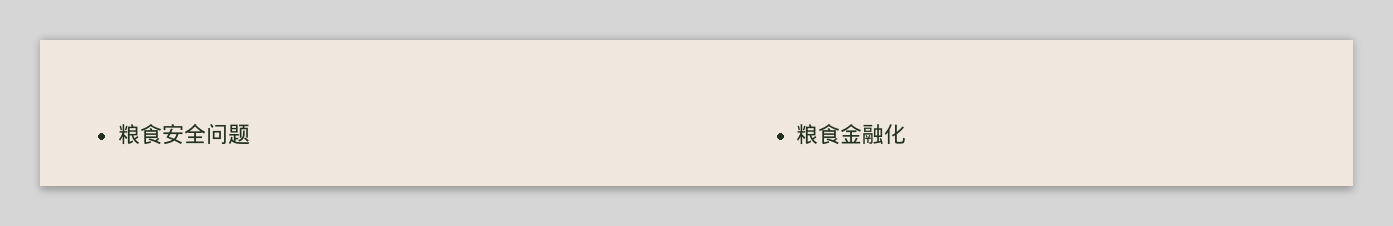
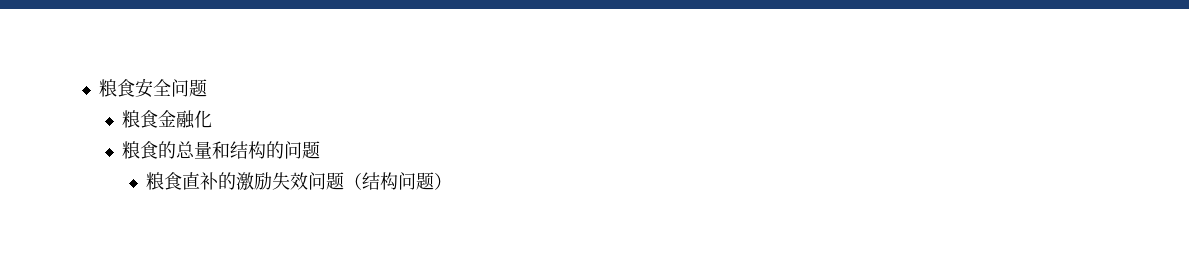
+ 粮食的总量和结构的问题
+ 粮食直补的激励失效问题（结构问题）

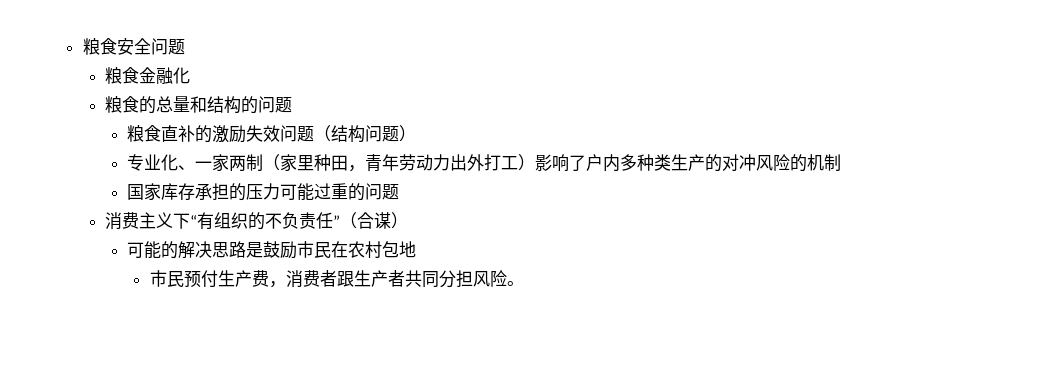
+ 专业化、一家两制（家里种田，青年劳动力出外打工）影响了户内多种类生产的对冲风险的机制
+ 国家库存承担的压力可能过重的问题
+ 消费主义下“有组织的不负责任”（合谋）
+ 可能的解决思路是鼓励市民在农村包地
+ 市民预付生产费，消费者跟生产者共同分担风险。

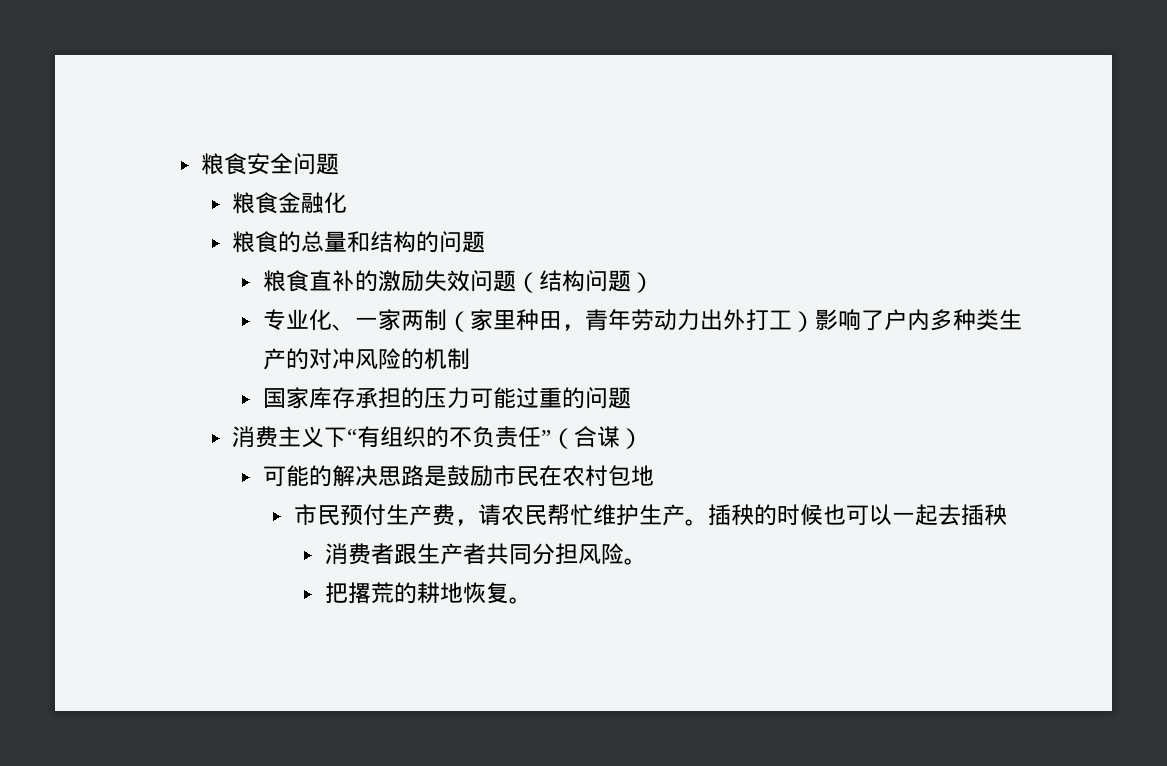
- 市民预付生产费，消费者跟生产者共同分担风险。
+ 市民预付生产费，请农民帮忙维护生产。插秧的时候也可以一起去插秧
+ 消费者跟生产者共同分担风险。
+ 把撂荒的耕地恢复。

